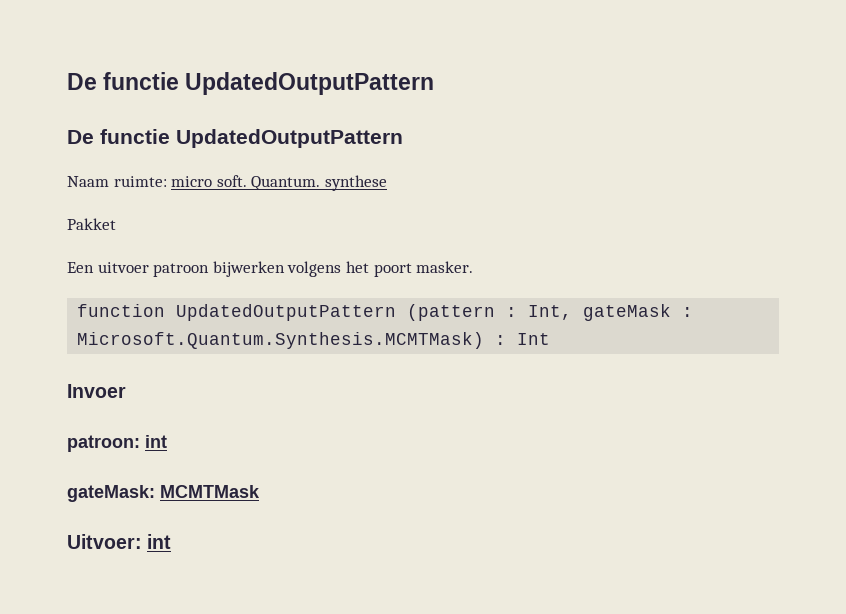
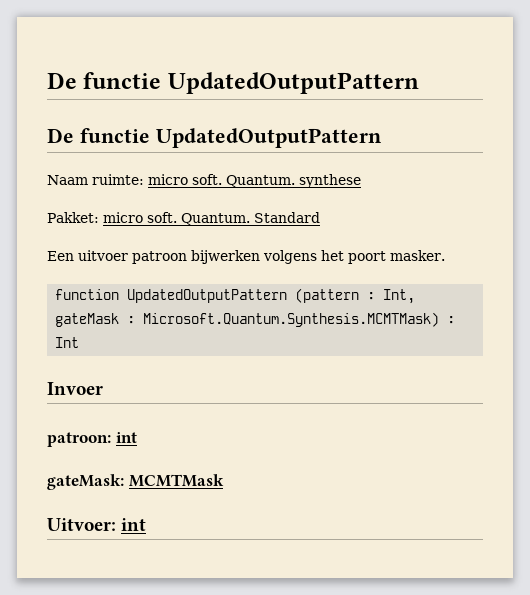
- Pakket
+ Pakket: micro soft. Quantum. Standard

